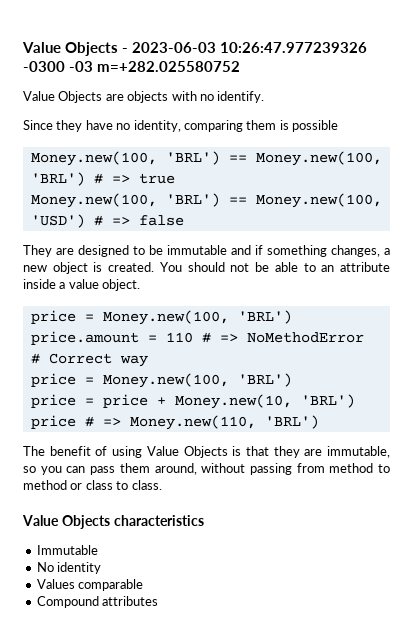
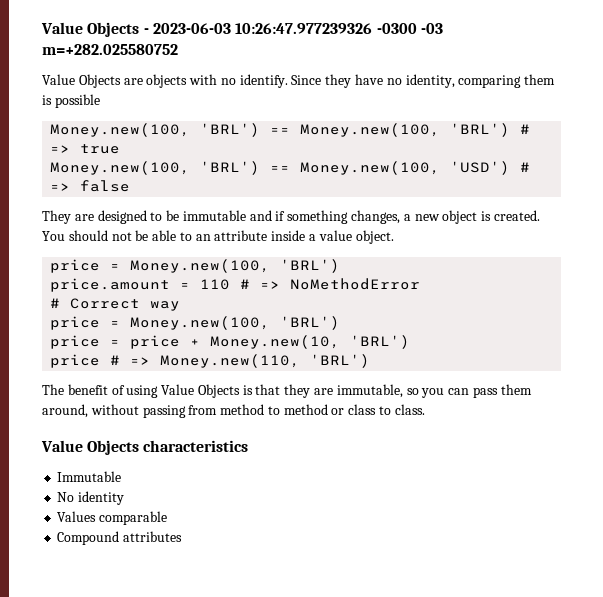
- Value Objects are objects with no identify.
- Since they have no identity, comparing them is possible
+ Value Objects are objects with no identify. Since they have no identity, comparing them is possible

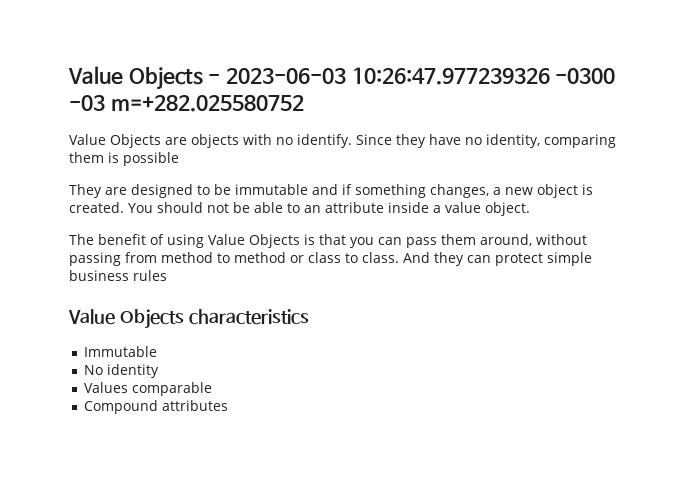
- Money.new(100, 'BRL') == Money.new(100, 'BRL') # => true
- Money.new(100, 'BRL') == Money.new(100, 'USD') # => false
  You should not be able to an attribute inside a value object.
- price = Money.new(100, 'BRL')
- price.amount = 110 # => NoMethodError
- # Correct way
- price = Money.new(100, 'BRL')
- price = price + Money.new(10, 'BRL')
- price # => Money.new(110, 'BRL')
- The benefit of using Value Objects is that they are immutable, so you can pass them around, without passing from method to method or class to class.
+ The benefit of using Value Objects is that you can pass them around, without passing from method to method or class to class. And they can protect simple business rules

